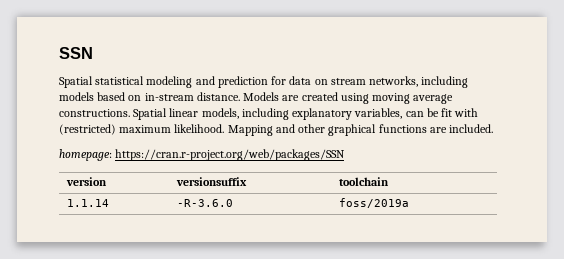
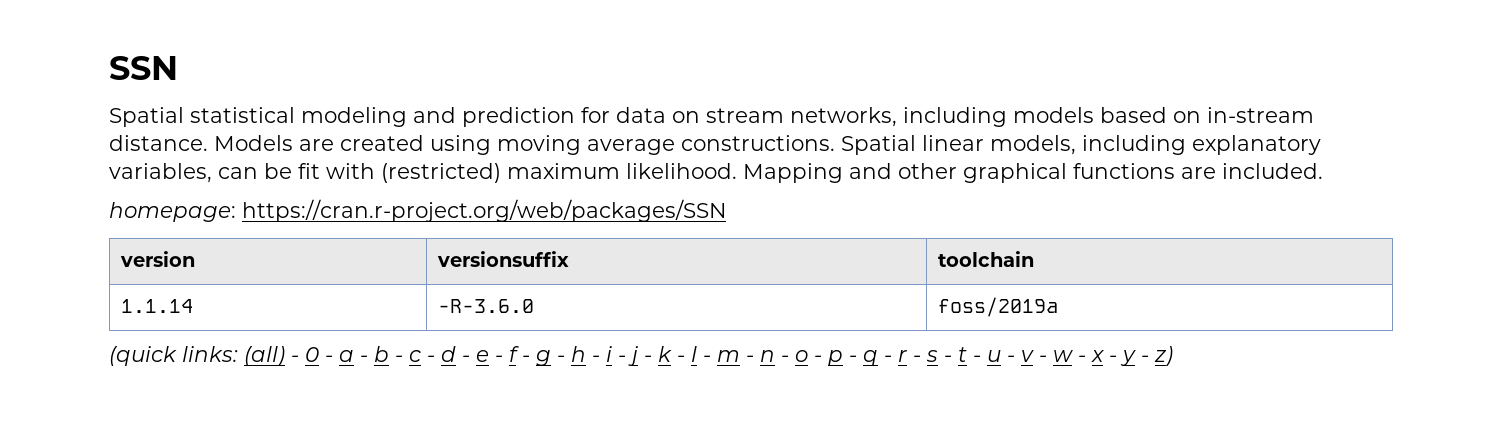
+ (quick links: (all) - 0 - a - b - c - d - e - f - g - h - i - j - k - l - m - n - o - p - q - r - s - t - u - v - w - x - y - z)

